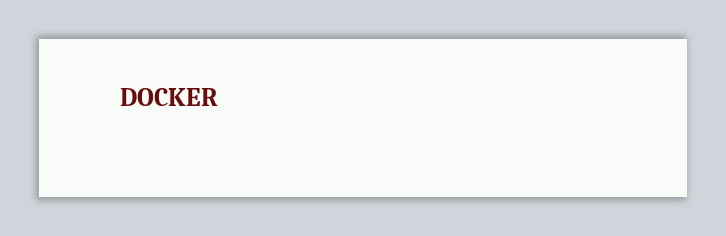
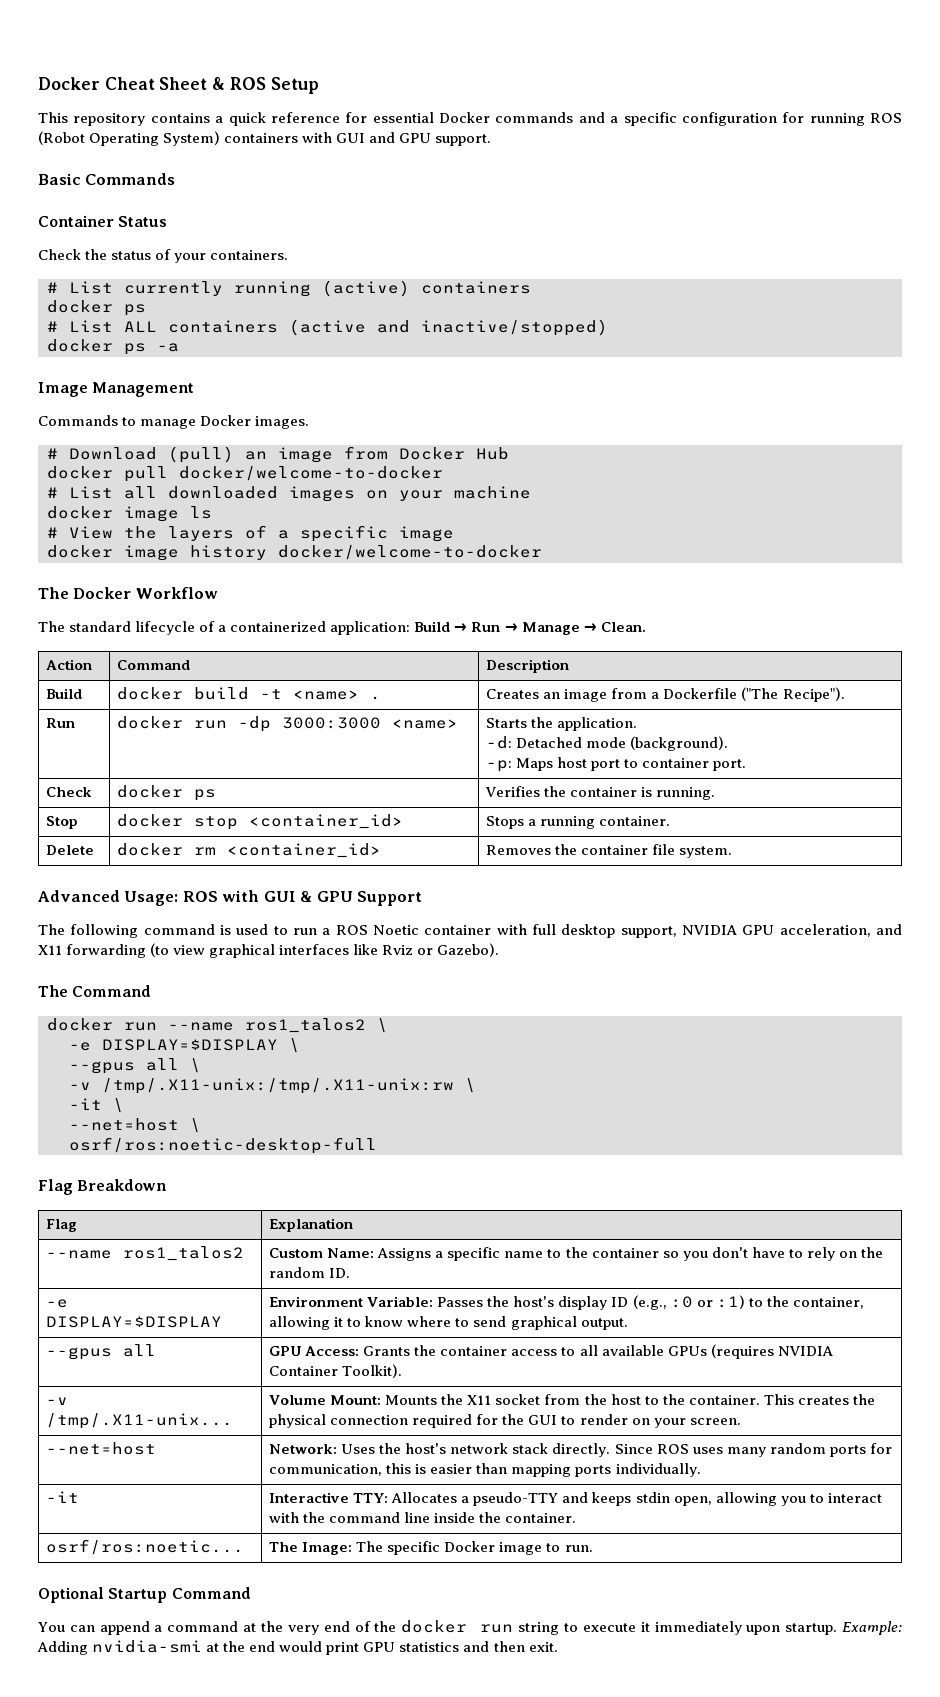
- DOCKER
+ Docker Cheat Sheet & ROS Setup
+ This repository contains a quick reference for essential Docker commands and a specific configuration for running ROS (Robot Operating System) containers with GUI and GPU support.
+ Basic Commands
+ Container Status
+ Check the status of your containers.
+ # List currently running (active) containers
+ docker ps
+ # List ALL containers (active and inactive/stopped)
+ docker ps -a
+ Image Management
+ Commands to manage Docker images.
+ # Download (pull) an image from Docker Hub
+ docker pull docker/welcome-to-docker
+ # List all downloaded images on your machine
+ docker image ls
+ # View the layers of a specific image
+ docker image history docker/welcome-to-docker
+ The Docker Workflow
+ The standard lifecycle of a containerized application: Build → Run → Manage → Clean.
+ Action | Command | Description
+ Build | docker build -t <name> . | Creates an image from a Dockerfile ("The Recipe").
+ Run | docker run -dp 3000:3000 <name> | Starts the application.
+ -d: Detached mode (background).
+ -p: Maps host port to container port.
+ Check | docker ps | Verifies the container is running.
+ Stop | docker stop <container_id> | Stops a running container.
+ Delete | docker rm <container_id> | Removes the container file system.
+ Advanced Usage: ROS with GUI & GPU Support
+ The following command is used to run a ROS Noetic container with full desktop support, NVIDIA GPU acceleration, and X11 forwarding (to view graphical interfaces like Rviz or Gazebo).
+ The Command
+ docker run --name ros1_talos2 \
+ -e DISPLAY=$DISPLAY \
+ --gpus all \
+ -v /tmp/.X11-unix:/tmp/.X11-unix:rw \
+ -it \
+ --net=host \
+ osrf/ros:noetic-desktop-full
+ Flag Breakdown
+ Flag | Explanation
+ --name ros1_talos2 | Custom Name: Assigns a specific name to the container so you don't have to rely on the random ID.
+ -e DISPLAY=$DISPLAY | Environment Variable: Passes the host's display ID (e.g., :0 or :1) to the container, allowing it to know where to send graphical output.
+ --gpus all | GPU Access: Grants the container access to all available GPUs (requires NVIDIA Container Toolkit).
+ -v /tmp/.X11-unix... | Volume Mount: Mounts the X11 socket from the host to the container. This creates the physical connection required for the GUI to render on your screen.
+ --net=host | Network: Uses the host's network stack directly. Since ROS uses many random ports for communication, this is easier than mapping ports individually.
+ -it | Interactive TTY: Allocates a pseudo-TTY and keeps stdin open, allowing you to interact with the command line inside the container.
+ osrf/ros:noetic... | The Image: The specific Docker image to run.
+ Optional Startup Command
+ You can append a command at the very end of the docker run string to execute it immediately upon startup. Example: Adding nvidia-smi at the end would print GPU statistics and then exit.

